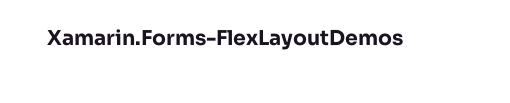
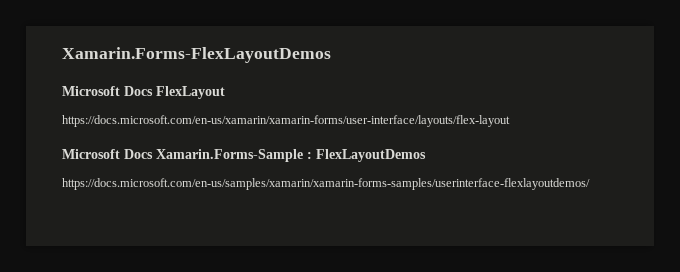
+ Microsoft Docs FlexLayout
+ https://docs.microsoft.com/en-us/xamarin/xamarin-forms/user-interface/layouts/flex-layout
+ Microsoft Docs Xamarin.Forms-Sample : FlexLayoutDemos
+ https://docs.microsoft.com/en-us/samples/xamarin/xamarin-forms-samples/userinterface-flexlayoutdemos/

